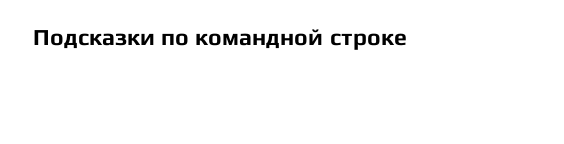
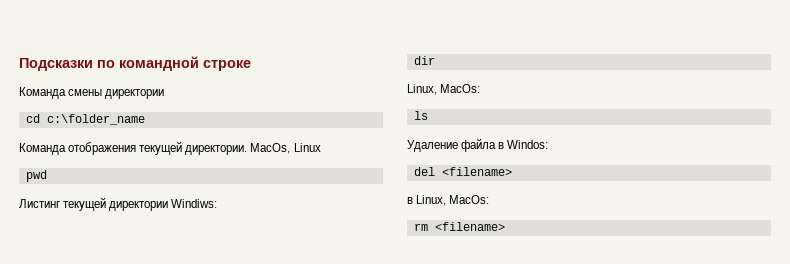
+ Команда смены директории
+ cd c:\folder_name
+ Команда отображения текущей директории. MacOs, Linux
+ pwd
+ Листинг текущей директории Windiws:
+ dir
+ Linux, MacOs:
+ ls
+ Удаление файла в Windos:
+ del <filename>
+ в Linux, MacOs:
+ rm <filename>

